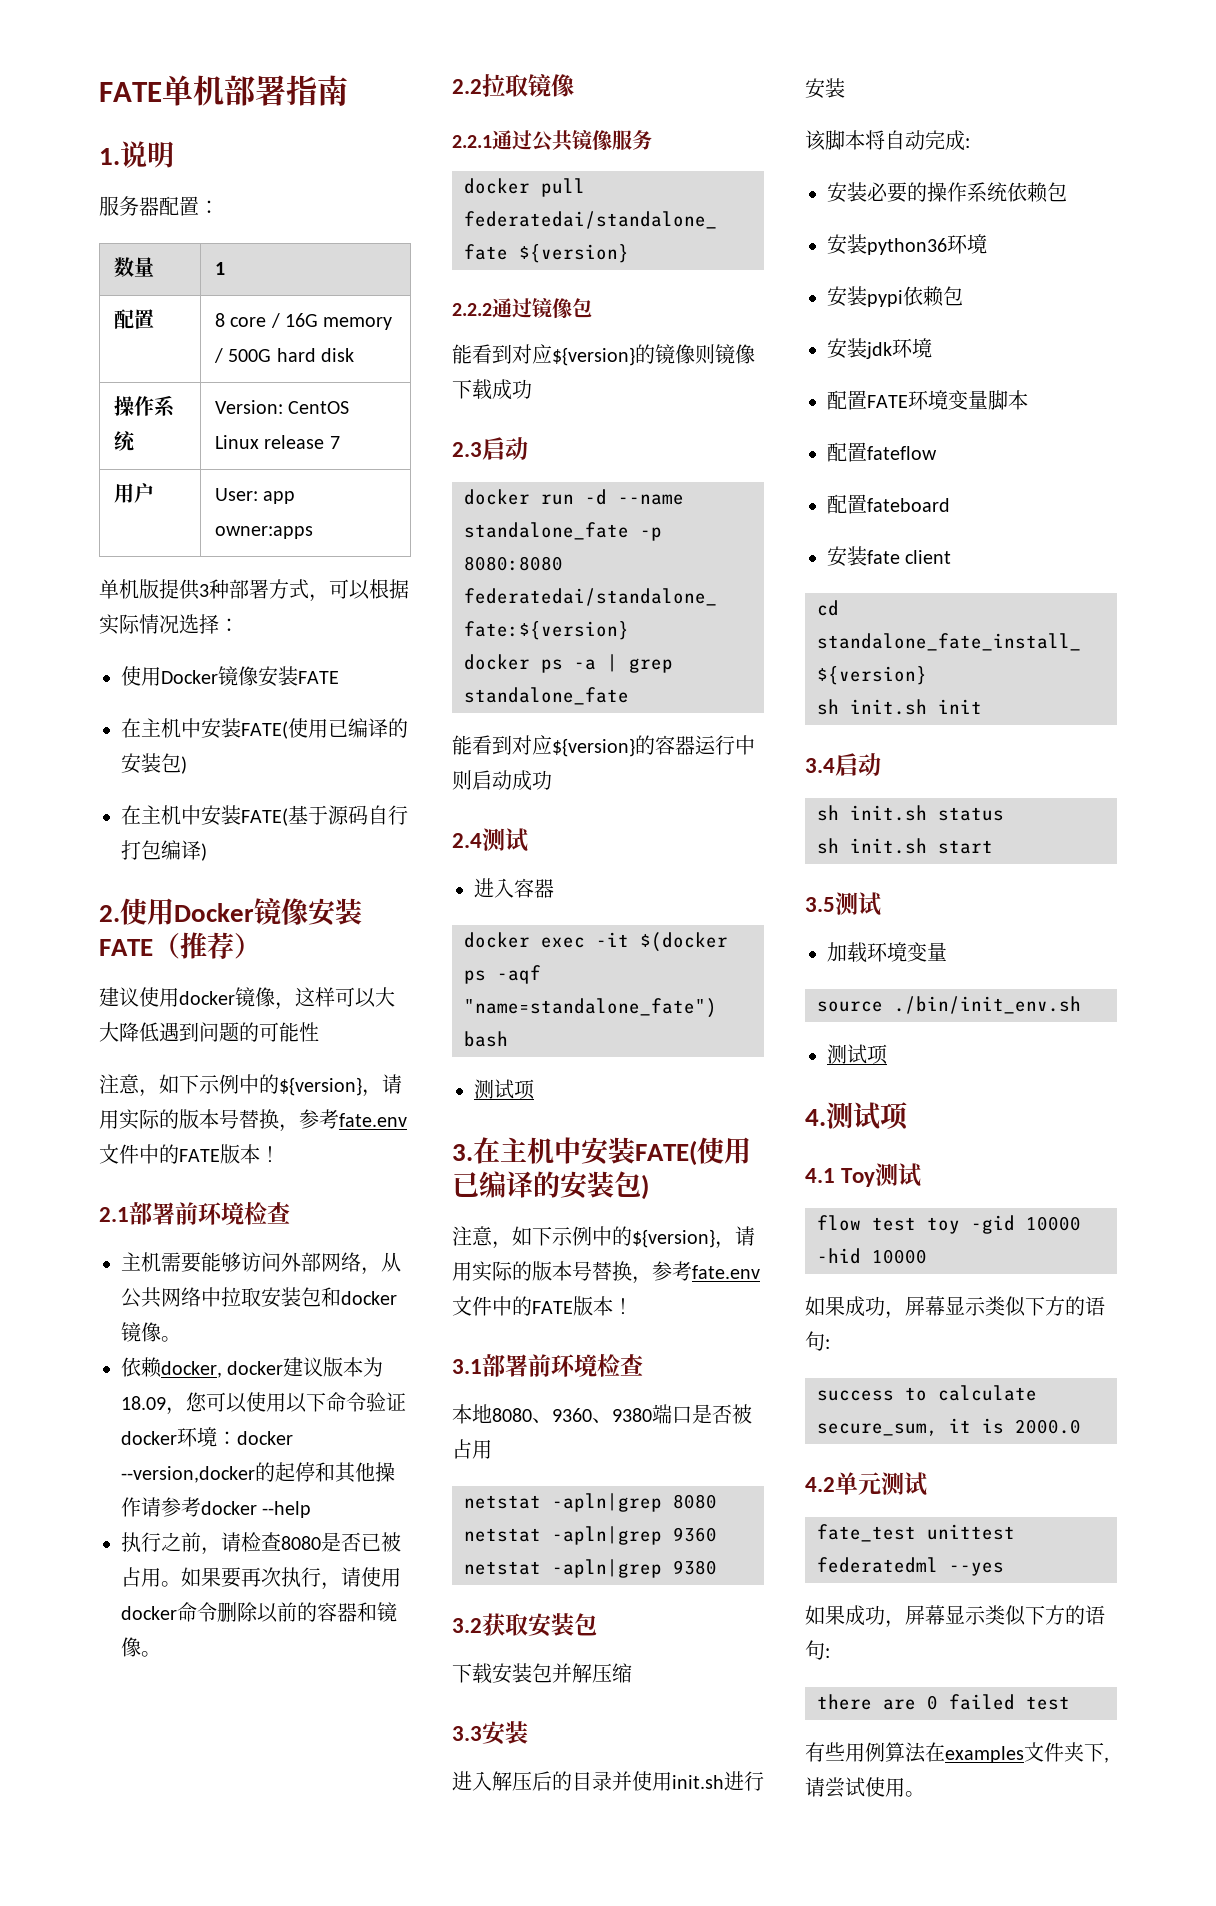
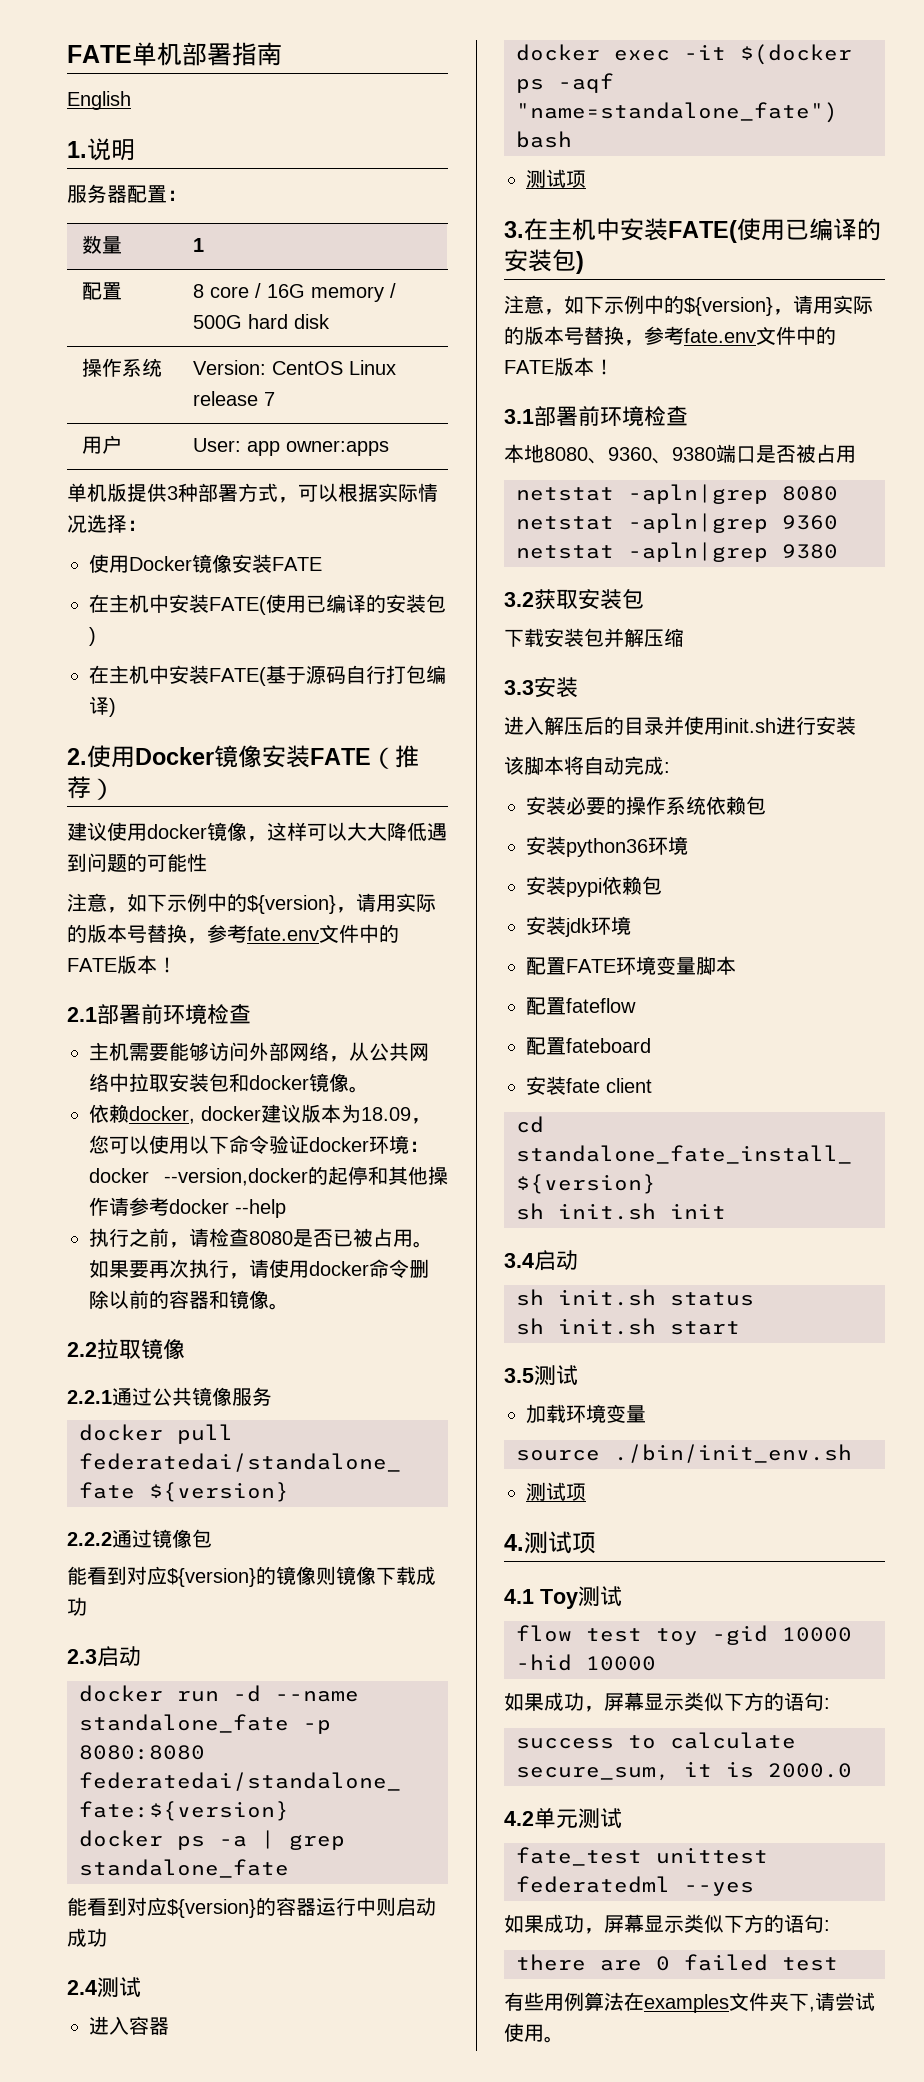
+ English

